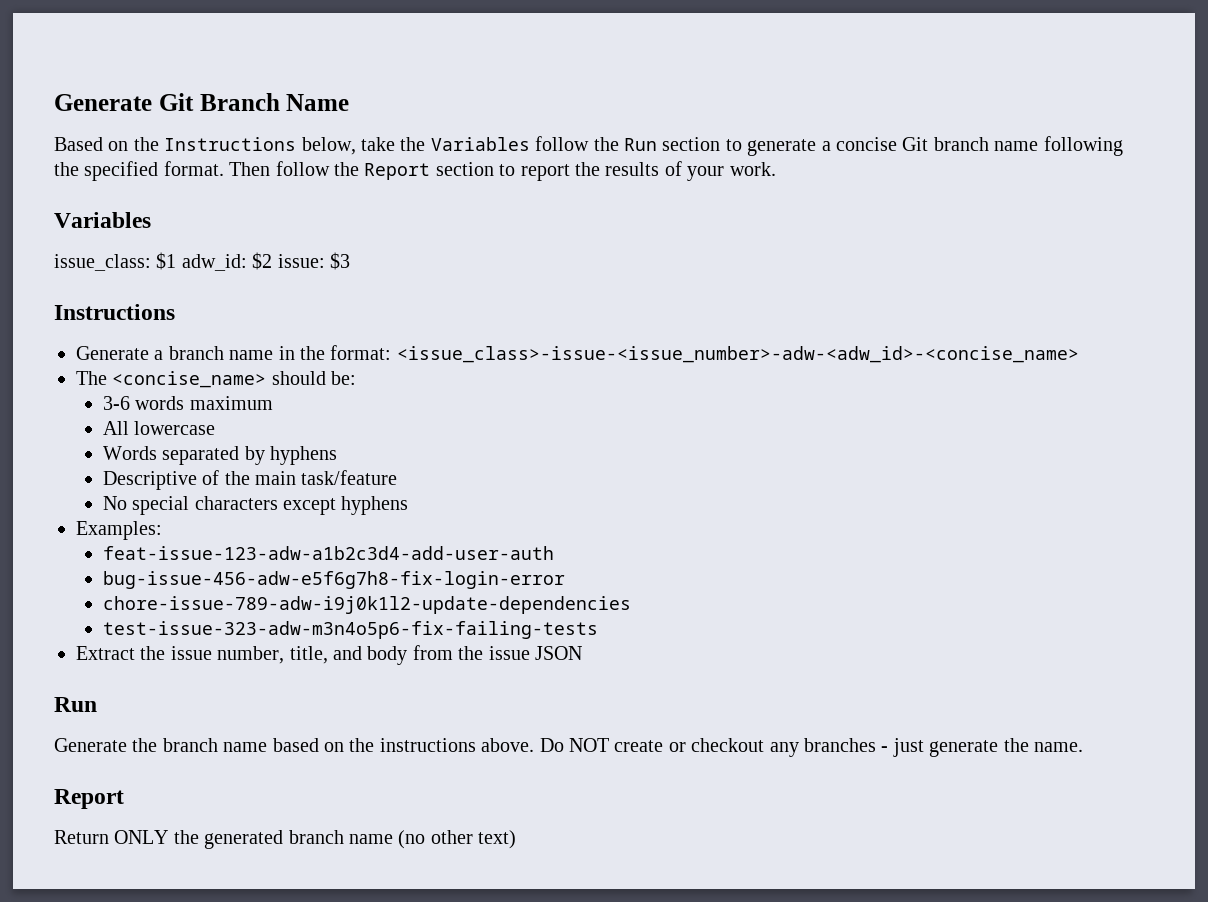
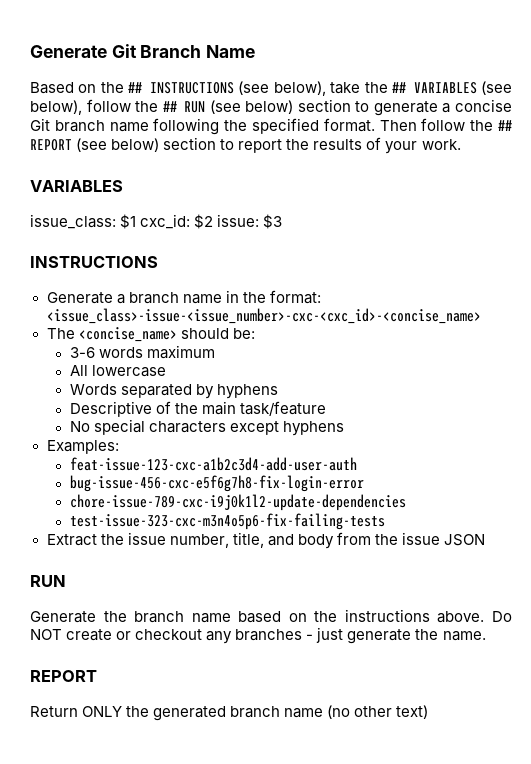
- Based on the Instructions below, take the Variables follow the Run section to generate a concise Git branch name following the specified format.
+ Based on the ## INSTRUCTIONS (see below), take the ## VARIABLES (see below), follow the ## RUN (see below) section to generate a concise Git branch name following the specified format.
- Then follow the Report section to report the results of your work.
- Variables
+ Then follow the ## REPORT (see below) section to report the results of your work.
+ VARIABLES
- issue_class: $1 adw_id: $2 issue: $3
- Instructions
+ issue_class: $1 cxc_id: $2 issue: $3
+ INSTRUCTIONS
- Generate a branch name in the format: <issue_class>-issue-<issue_number>-adw-<adw_id>-<concise_name>
+ Generate a branch name in the format: <issue_class>-issue-<issue_number>-cxc-<cxc_id>-<concise_name>
- feat-issue-123-adw-a1b2c3d4-add-user-auth
- bug-issue-456-adw-e5f6g7h8-fix-login-error
- chore-issue-789-adw-i9j0k1l2-update-dependencies
- test-issue-323-adw-m3n4o5p6-fix-failing-tests
+ feat-issue-123-cxc-a1b2c3d4-add-user-auth
+ bug-issue-456-cxc-e5f6g7h8-fix-login-error
+ chore-issue-789-cxc-i9j0k1l2-update-dependencies
+ test-issue-323-cxc-m3n4o5p6-fix-failing-tests
  Extract the issue number, title, and body from the issue JSON
- Run
+ RUN
  Do NOT create or checkout any branches - just generate the name.
- Report
+ REPORT

